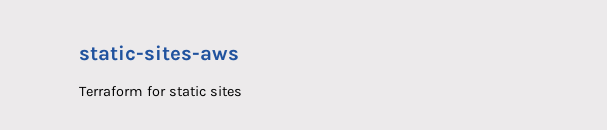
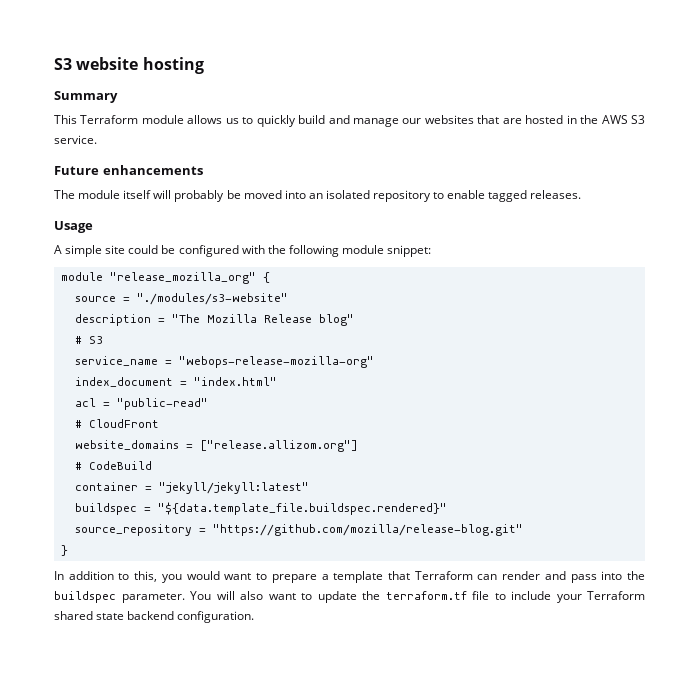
- static-sites-aws
- Terraform for static sites
+ S3 website hosting
+ Summary
+ This Terraform module allows us to quickly build and manage our websites that are hosted in the AWS S3 service.
+ Future enhancements
+ The module itself will probably be moved into an isolated repository to enable tagged releases.
+ Usage
+ A simple site could be configured with the following module snippet:
+ module "release_mozilla_org" {
+ source = "./modules/s3-website"
+ description = "The Mozilla Release blog"
+ # S3
+ service_name = "webops-release-mozilla-org"
+ index_document = "index.html"
+ acl = "public-read"
+ # CloudFront
+ website_domains = ["release.allizom.org"]
+ # CodeBuild
+ container = "jekyll/jekyll:latest"
+ buildspec = "${data.template_file.buildspec.rendered}"
+ source_repository = "https://github.com/mozilla/release-blog.git"
+ }
+ In addition to this, you would want to prepare a template that Terraform can render and pass into the buildspec parameter. You will also want to update the terraform.tf file to include your Terraform shared state backend configuration.

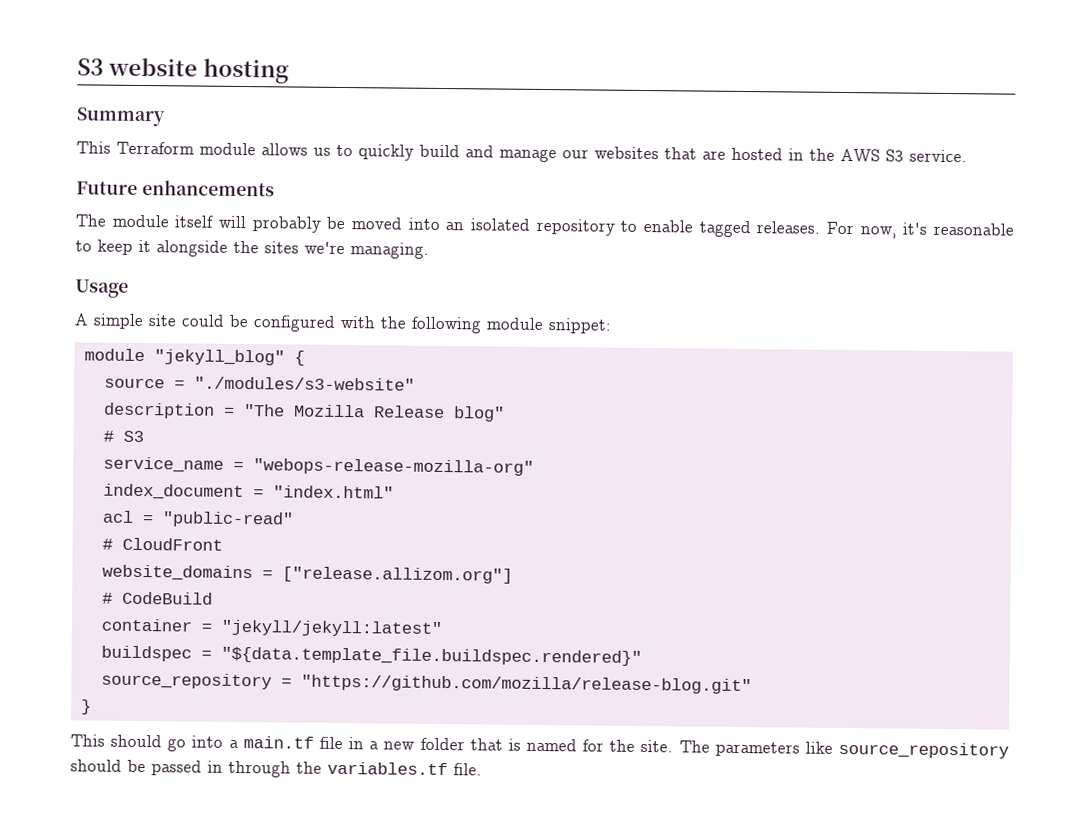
+ For now, it's reasonable to keep it alongside the sites we're managing.
- module "release_mozilla_org" {
+ module "jekyll_blog" {
- In addition to this, you would want to prepare a template that Terraform can render and pass into the buildspec parameter. You will also want to update the terraform.tf file to include your Terraform shared state backend configuration.
+ This should go into a main.tf file in a new folder that is named for the site. The parameters like source_repository should be passed in through the variables.tf file.

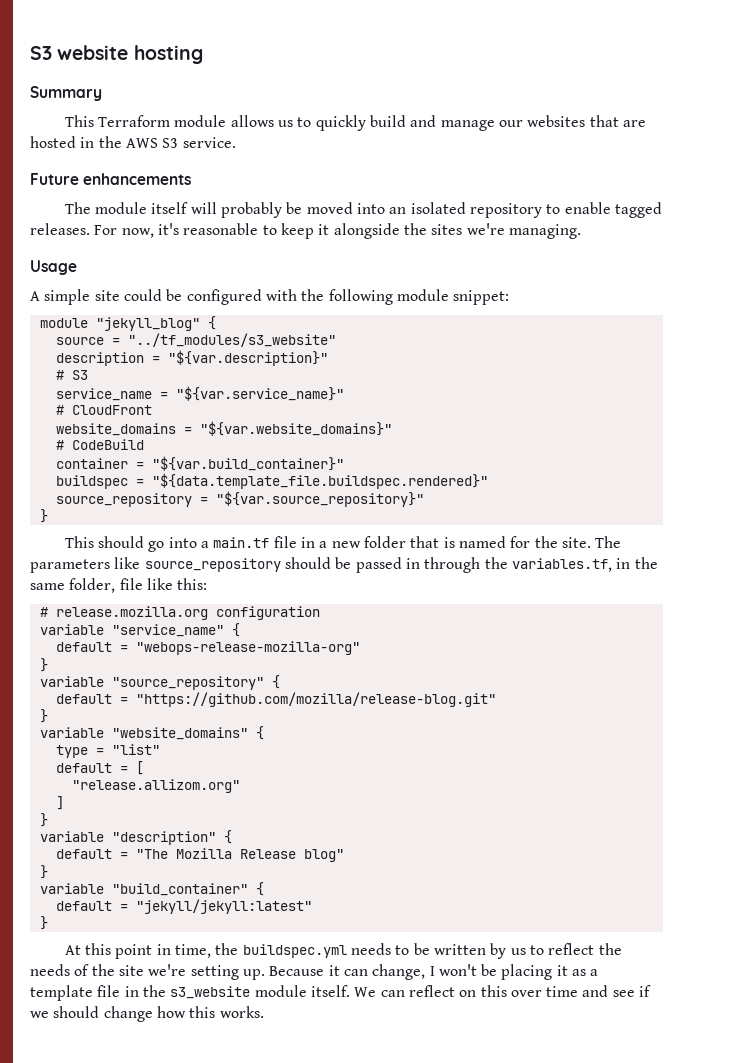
- source = "./modules/s3-website"
+ source = "../tf_modules/s3_website"
- description = "The Mozilla Release blog"
+ description = "${var.description}"
- service_name = "webops-release-mozilla-org"
- index_document = "index.html"
- acl = "public-read"
+ service_name = "${var.service_name}"
- website_domains = ["release.allizom.org"]
+ website_domains = "${var.website_domains}"
- container = "jekyll/jekyll:latest"
+ container = "${var.build_container}"
- source_repository = "https://github.com/mozilla/release-blog.git"
+ source_repository = "${var.source_repository}"
- The parameters like source_repository should be passed in through the variables.tf file.
+ The parameters like source_repository should be passed in through the variables.tf, in the same folder, file like this:
+ # release.mozilla.org configuration
+ variable "service_name" {
+ default = "webops-release-mozilla-org"
+ }
+ variable "source_repository" {
+ default = "https://github.com/mozilla/release-blog.git"
+ }
+ variable "website_domains" {
+ type = "list"
+ default = [
+ "release.allizom.org"
+ ]
+ }
+ variable "description" {
+ default = "The Mozilla Release blog"
+ }
+ variable "build_container" {
+ default = "jekyll/jekyll:latest"
+ }
+ At this point in time, the buildspec.yml needs to be written by us to reflect the needs of the site we're setting up. Because it can change, I won't be placing it as a template file in the s3_website module itself. We can reflect on this over time and see if we should change how this works.

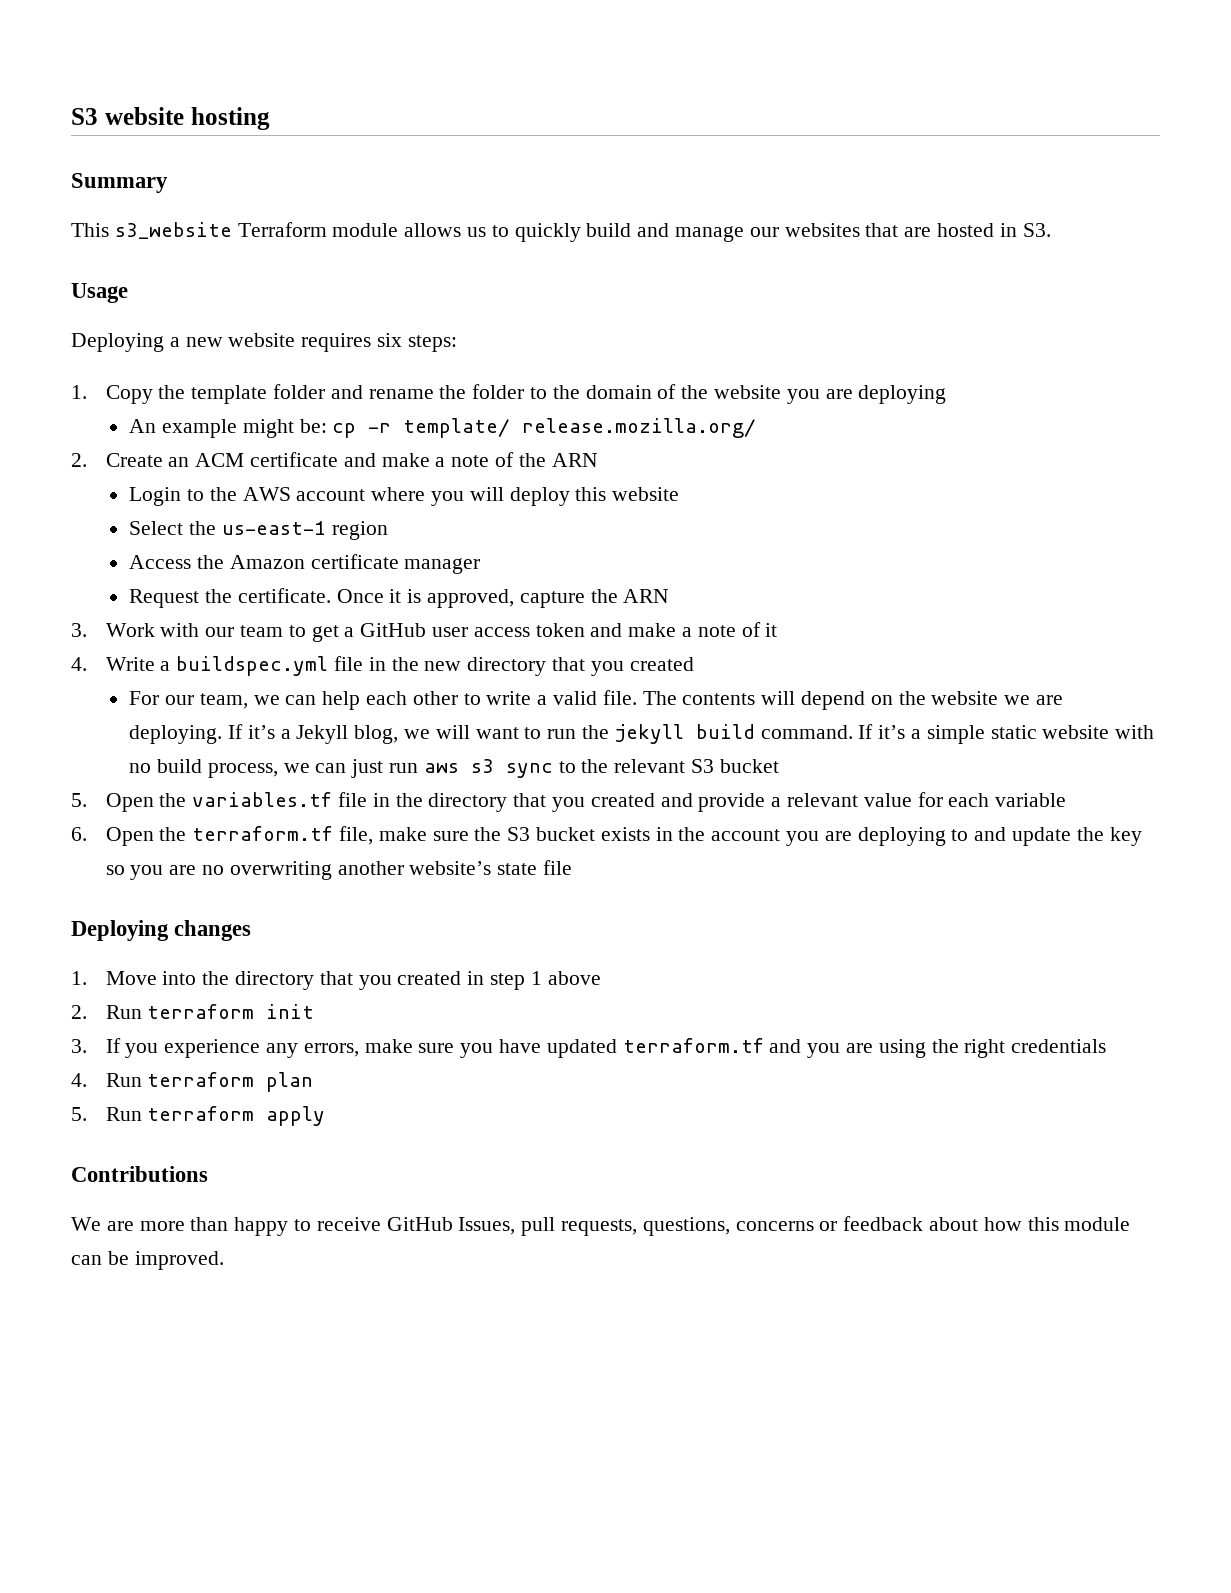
- This Terraform module allows us to quickly build and manage our websites that are hosted in the AWS S3 service.
- Future enhancements
- The module itself will probably be moved into an isolated repository to enable tagged releases. For now, it's reasonable to keep it alongside the sites we're managing.
+ This s3_website Terraform module allows us to quickly build and manage our websites that are hosted in S3.
  Usage
- A simple site could be configured with the following module snippet:
- module "jekyll_blog" {
- source = "../tf_modules/s3_website"
- description = "${var.description}"
- # S3
- service_name = "${var.service_name}"
- # CloudFront
- website_domains = "${var.website_domains}"
- # CodeBuild
- container = "${var.build_container}"
- buildspec = "${data.template_file.buildspec.rendered}"
- source_repository = "${var.source_repository}"
- }
- This should go into a main.tf file in a new folder that is named for the site. The parameters like source_repository should be passed in through the variables.tf, in the same folder, file like this:
- # release.mozilla.org configuration
- variable "service_name" {
- default = "webops-release-mozilla-org"
- }
- variable "source_repository" {
- default = "https://github.com/mozilla/release-blog.git"
- }
- variable "website_domains" {
- type = "list"
- default = [
- "release.allizom.org"
- ]
- }
- variable "description" {
- default = "The Mozilla Release blog"
- }
- variable "build_container" {
- default = "jekyll/jekyll:latest"
- }
- At this point in time, the buildspec.yml needs to be written by us to reflect the needs of the site we're setting up. Because it can change, I won't be placing it as a template file in the s3_website module itself. We can reflect on this over time and see if we should change how this works.
+ Deploying a new website requires six steps:
+ 1. Copy the template folder and rename the folder to the domain of the website you are deploying
+ An example might be: cp -r template/ release.mozilla.org/
+ 2. Create an ACM certificate and make a note of the ARN
+ Login to the AWS account where you will deploy this website
+ Select the us-east-1 region
+ Access the Amazon certificate manager
+ Request the certificate. Once it is approved, capture the ARN
+ 3. Work with our team to get a GitHub user access token and make a note of it
+ 4. Write a buildspec.yml file in the new directory that you created
+ For our team, we can help each other to write a valid file. The contents will depend on the website we are deploying. If it’s a Jekyll blog, we will want to run the jekyll build command. If it’s a simple static website with no build process, we can just run aws s3 sync to the relevant S3 bucket
+ 5. Open the variables.tf file in the directory that you created and provide a relevant value for each variable
+ 6. Open the terraform.tf file, make sure the S3 bucket exists in the account you are deploying to and update the key so you are no overwriting another website’s state file
+ Deploying changes
+ 1. Move into the directory that you created in step 1 above
+ 2. Run terraform init
+ 3. If you experience any errors, make sure you have updated terraform.tf and you are using the right credentials
+ 4. Run terraform plan
+ 5. Run terraform apply
+ Contributions
+ We are more than happy to receive GitHub Issues, pull requests, questions, concerns or feedback about how this module can be improved.

